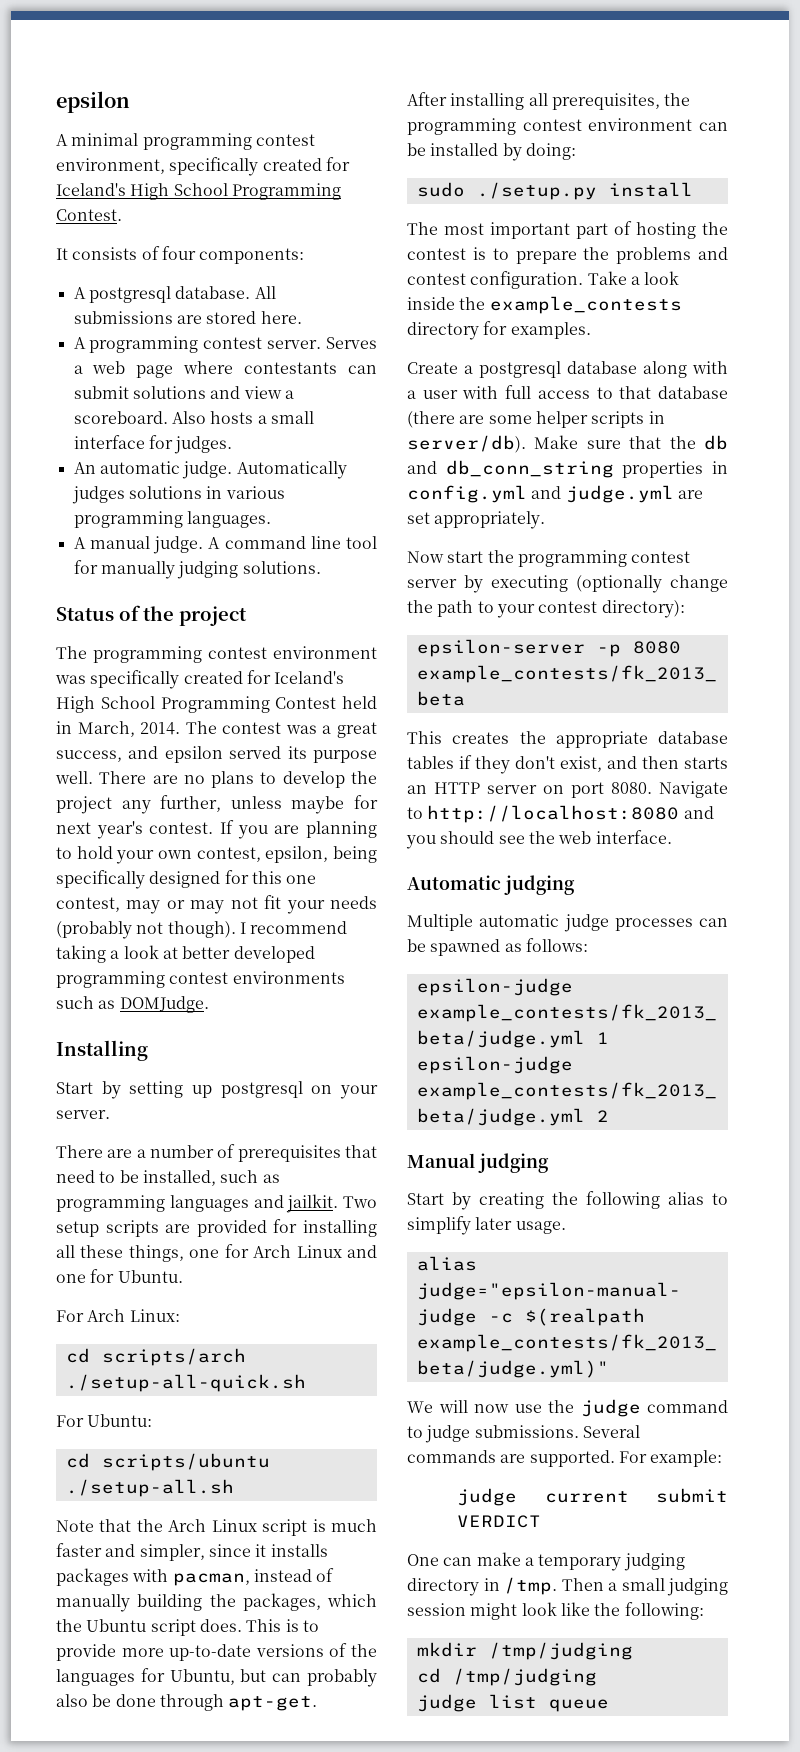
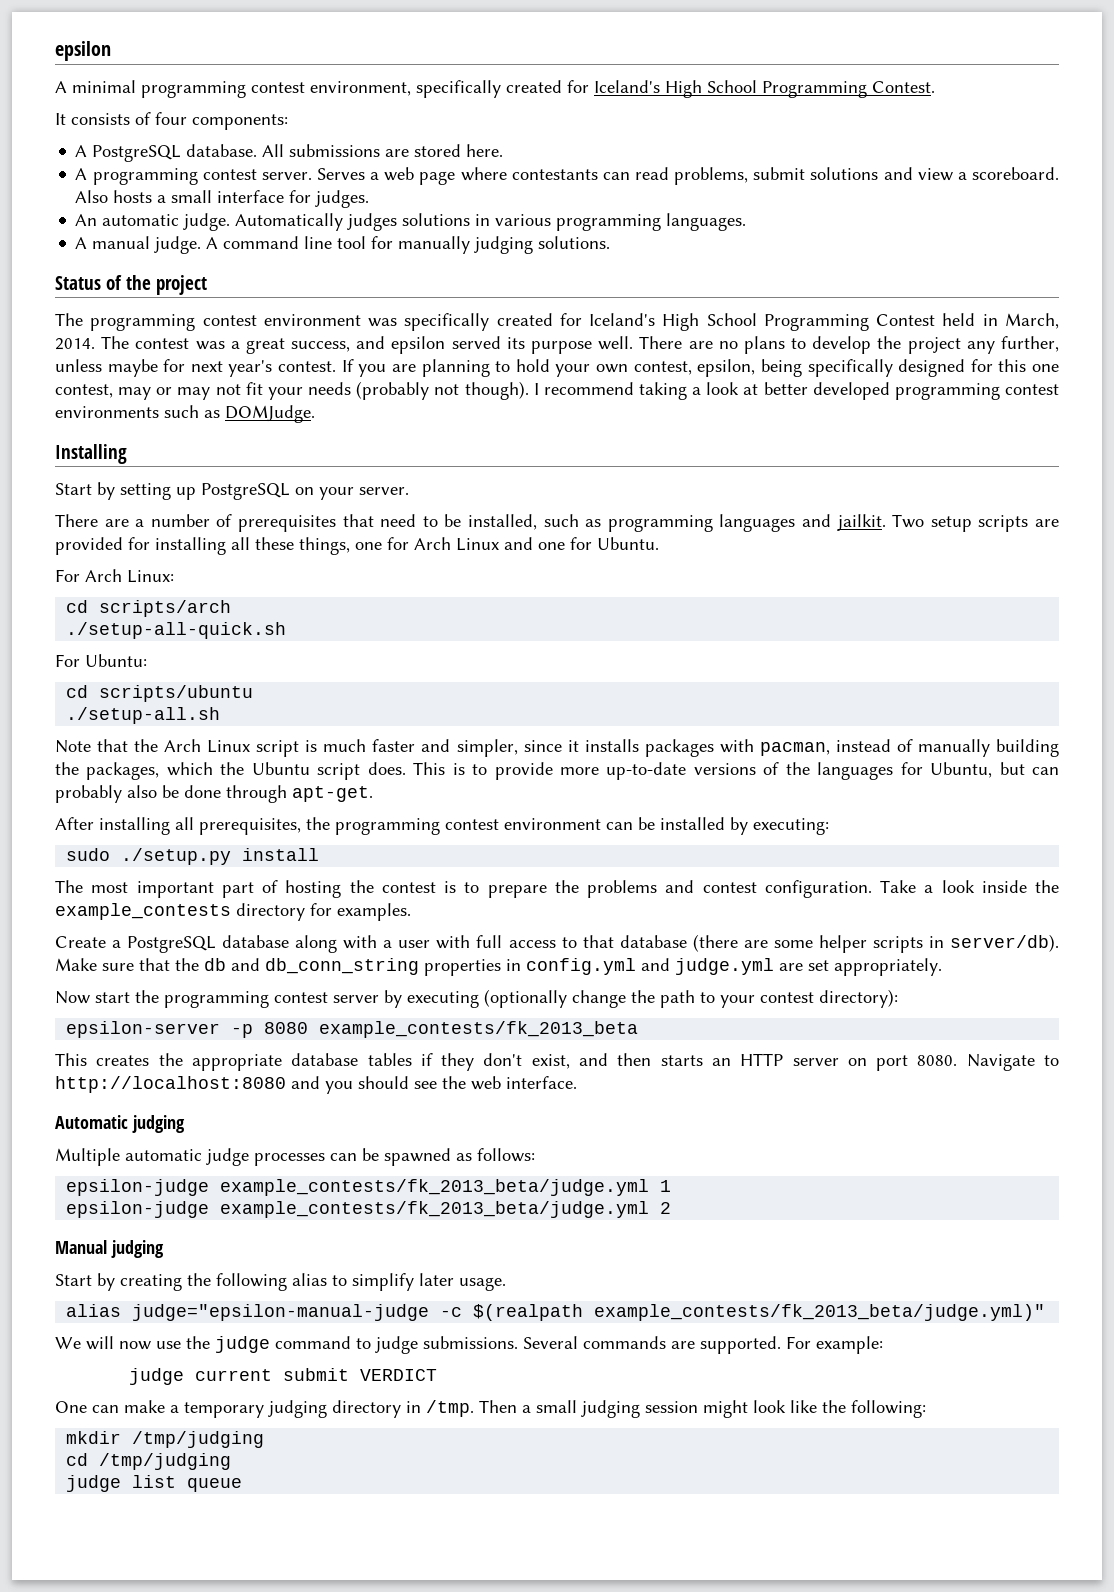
- A postgresql database.
+ A PostgreSQL database.
- Serves a web page where contestants can submit solutions and view a scoreboard.
+ Serves a web page where contestants can read problems, submit solutions and view a scoreboard.
- Start by setting up postgresql on your server.
+ Start by setting up PostgreSQL on your server.
- After installing all prerequisites, the programming contest environment can be installed by doing:
+ After installing all prerequisites, the programming contest environment can be installed by executing:
- Create a postgresql database along with a user with full access to that database (there are some helper scripts in server/db).
+ Create a PostgreSQL database along with a user with full access to that database (there are some helper scripts in server/db).

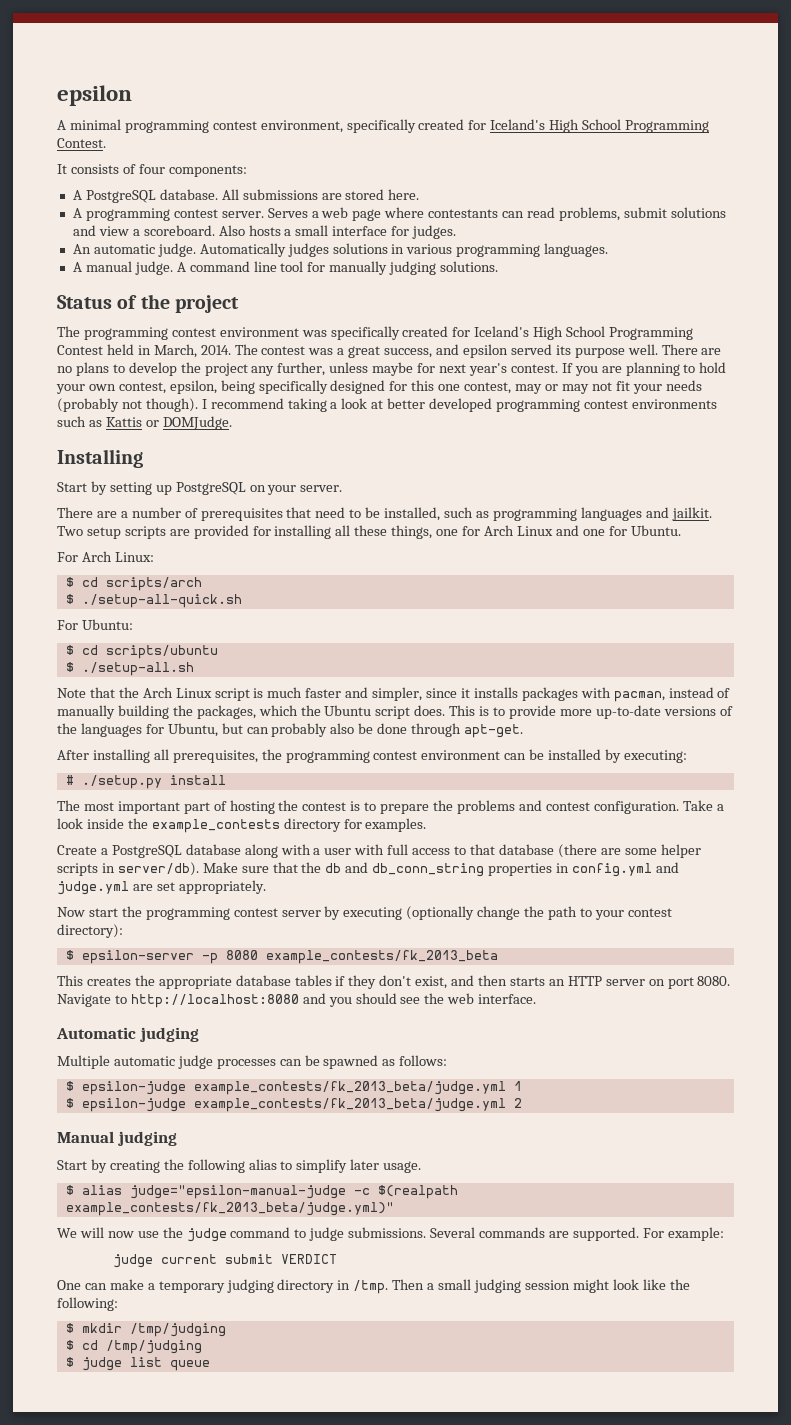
- I recommend taking a look at better developed programming contest environments such as DOMJudge.
+ I recommend taking a look at better developed programming contest environments such as Kattis or DOMJudge.
- cd scripts/arch
+ $ cd scripts/arch
- ./setup-all-quick.sh
+ $ ./setup-all-quick.sh
- cd scripts/ubuntu
+ $ cd scripts/ubuntu
- ./setup-all.sh
+ $ ./setup-all.sh
- sudo ./setup.py install
+ # ./setup.py install
- epsilon-server -p 8080 example_contests/fk_2013_beta
+ $ epsilon-server -p 8080 example_contests/fk_2013_beta
- epsilon-judge example_contests/fk_2013_beta/judge.yml 1
+ $ epsilon-judge example_contests/fk_2013_beta/judge.yml 1
- epsilon-judge example_contests/fk_2013_beta/judge.yml 2
+ $ epsilon-judge example_contests/fk_2013_beta/judge.yml 2
- alias judge="epsilon-manual-judge -c $(realpath example_contests/fk_2013_beta/judge.yml)"
+ $ alias judge="epsilon-manual-judge -c $(realpath example_contests/fk_2013_beta/judge.yml)"
- mkdir /tmp/judging
+ $ mkdir /tmp/judging
- cd /tmp/judging
+ $ cd /tmp/judging
- judge list queue
+ $ judge list queue

